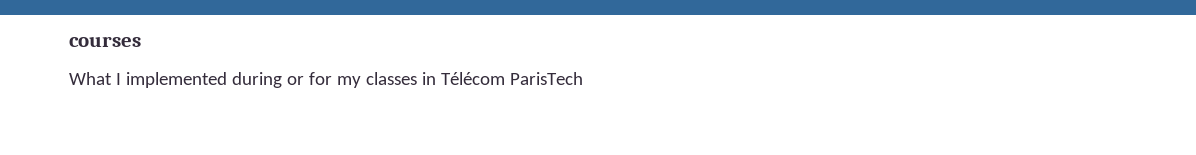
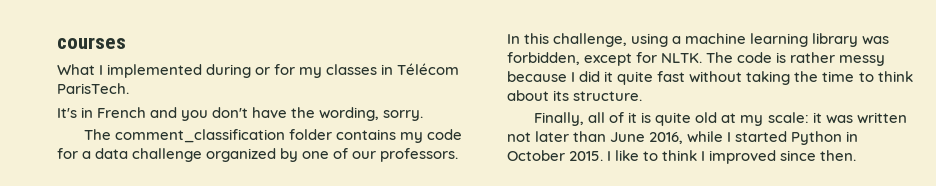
- What I implemented during or for my classes in Télécom ParisTech
+ What I implemented during or for my classes in Télécom ParisTech.
+ It's in French and you don't have the wording, sorry.
+ The comment_classification folder contains my code for a data challenge organized by one of our professors. In this challenge, using a machine learning library was forbidden, except for NLTK. The code is rather messy because I did it quite fast without taking the time to think about its structure.
+ Finally, all of it is quite old at my scale: it was written not later than June 2016, while I started Python in October 2015. I like to think I improved since then.

